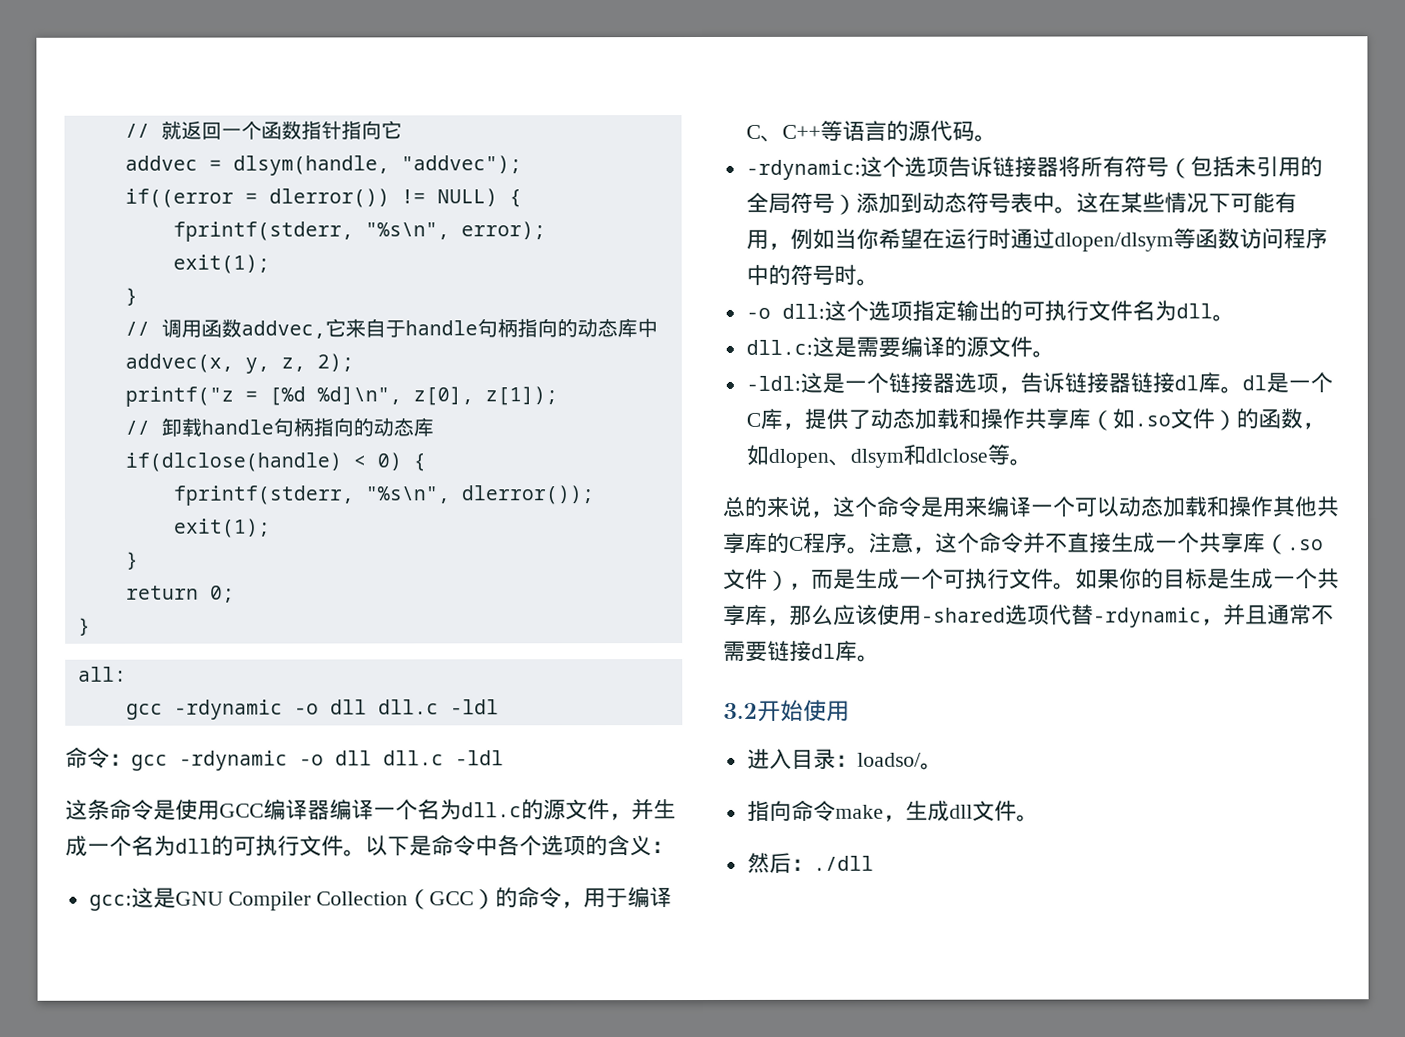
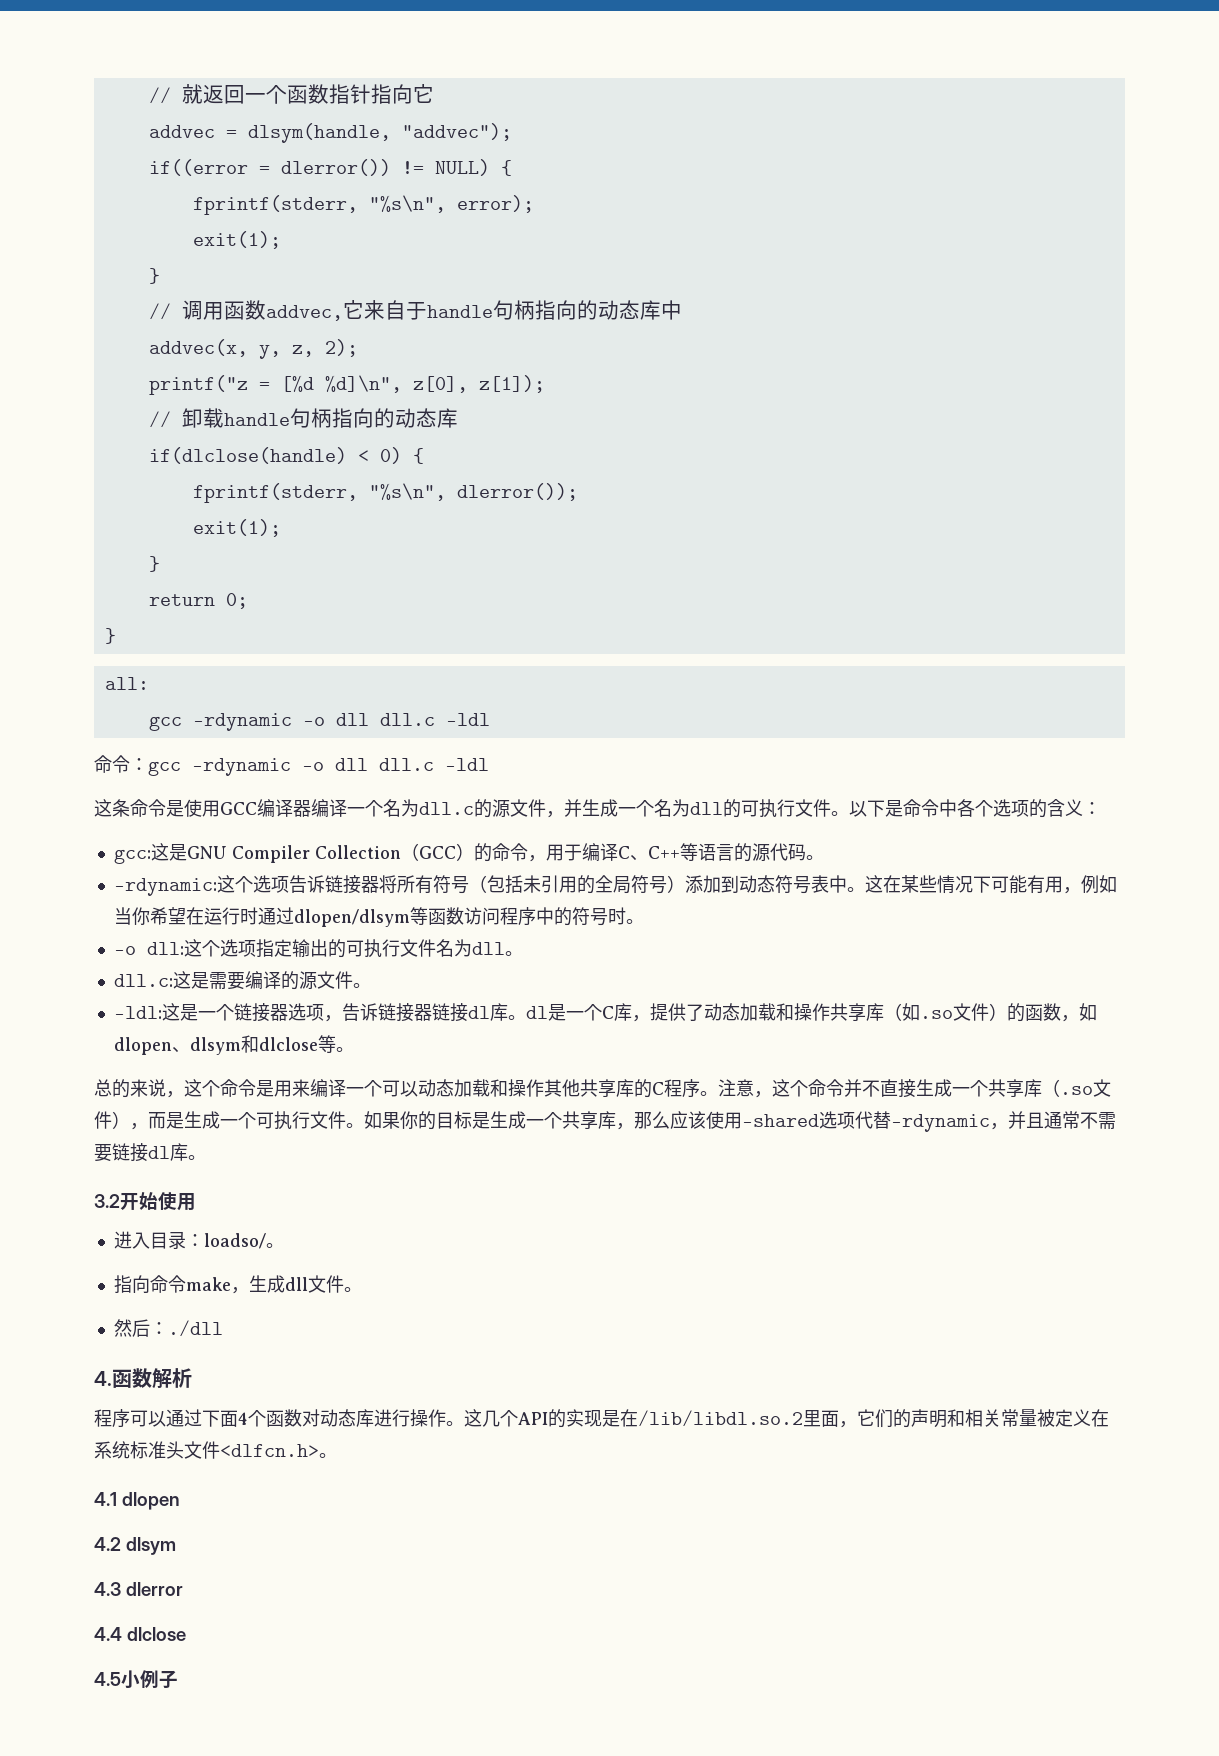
+ 4.函数解析
+ 程序可以通过下面4个函数对动态库进行操作。这几个API的实现是在/lib/libdl.so.2里面，它们的声明和相关常量被定义在系统标准头文件<dlfcn.h>。
+ 4.1 dlopen
+ 4.2 dlsym
+ 4.3 dlerror
+ 4.4 dlclose
+ 4.5小例子

